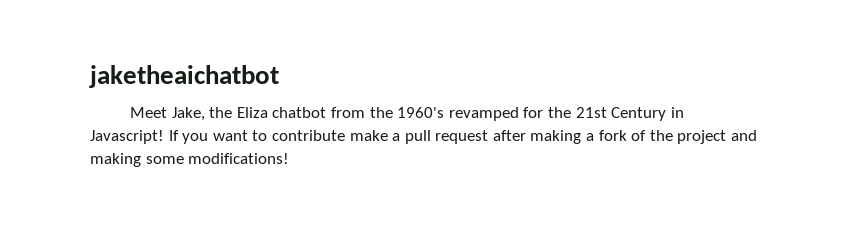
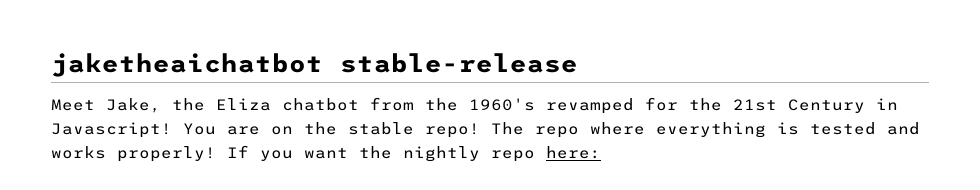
- jaketheaichatbot
+ jaketheaichatbot stable-release
- If you want to contribute make a pull request after making a fork of the project and making some modifications!
+ You are on the stable repo! The repo where everything is tested and works properly! If you want the nightly repo here:

